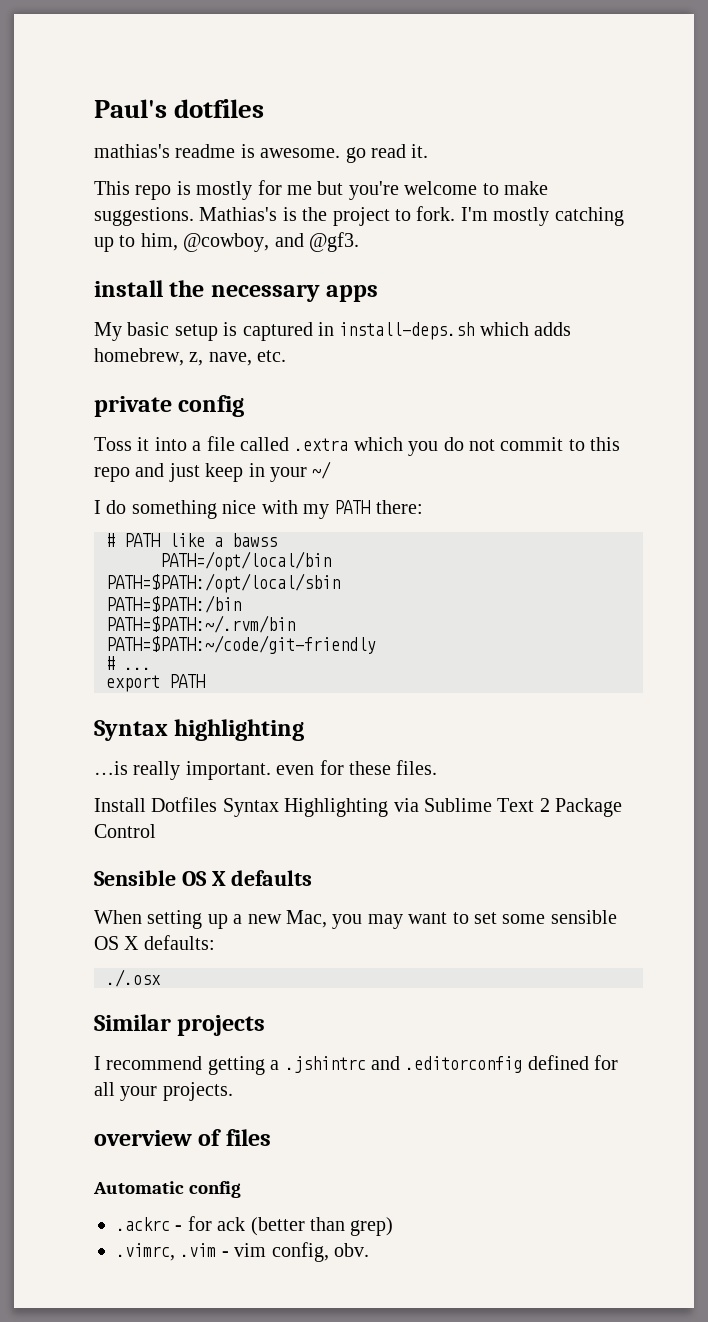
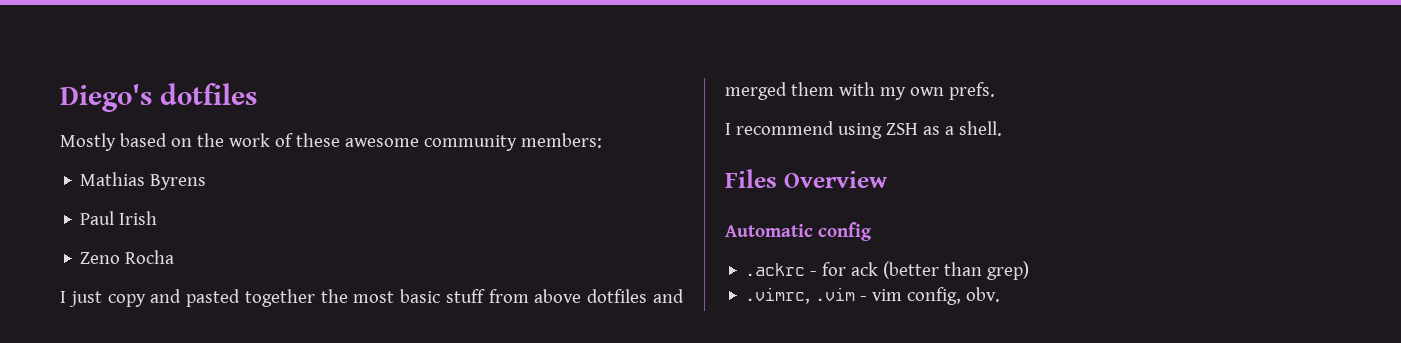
- Paul's dotfiles
+ Diego's dotfiles
- mathias's readme is awesome. go read it.
- This repo is mostly for me but you're welcome to make suggestions. Mathias's is the project to fork. I'm mostly catching up to him, @cowboy, and @gf3.
- install the necessary apps
- My basic setup is captured in install-deps.sh which adds homebrew, z, nave, etc.
- private config
- Toss it into a file called .extra which you do not commit to this repo and just keep in your ~/
- I do something nice with my PATH there:
- # PATH like a bawss
- PATH=/opt/local/bin
- PATH=$PATH:/opt/local/sbin
- PATH=$PATH:/bin
- PATH=$PATH:~/.rvm/bin
- PATH=$PATH:~/code/git-friendly
- # ...
- export PATH
- Syntax highlighting
- …is really important. even for these files.
- Install Dotfiles Syntax Highlighting via Sublime Text 2 Package Control
- Sensible OS X defaults
- When setting up a new Mac, you may want to set some sensible OS X defaults:
- ./.osx
- Similar projects
- I recommend getting a .jshintrc and .editorconfig defined for all your projects.
- overview of files
+ Mostly based on the work of these awesome community members:
+ Mathias Byrens
+ Paul Irish
+ Zeno Rocha
+ I just copy and pasted together the most basic stuff from above dotfiles and merged them with my own prefs.
+ I recommend using ZSH as a shell.
+ Files Overview

